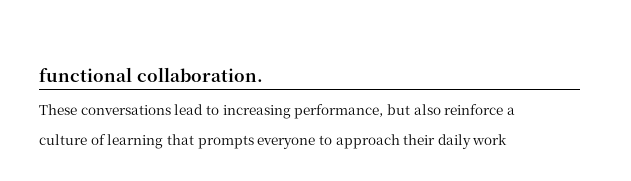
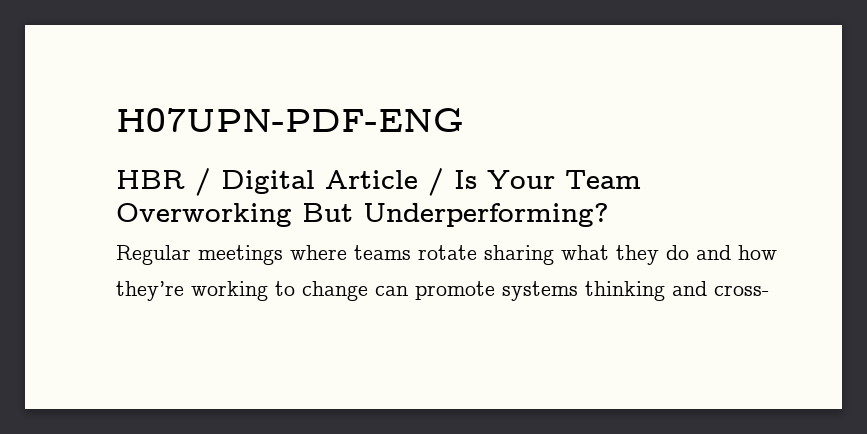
- functional collaboration.
- These conversations lead to increasing performance, but also reinforce a
- culture of learning that prompts everyone to approach their daily work
+ H07UPN-PDF-ENG
+ HBR / Digital Article / Is Your Team Overworking But Underperforming?
+ Regular meetings where teams rotate sharing what they do and how
+ they’re working to change can promote systems thinking and cross-

